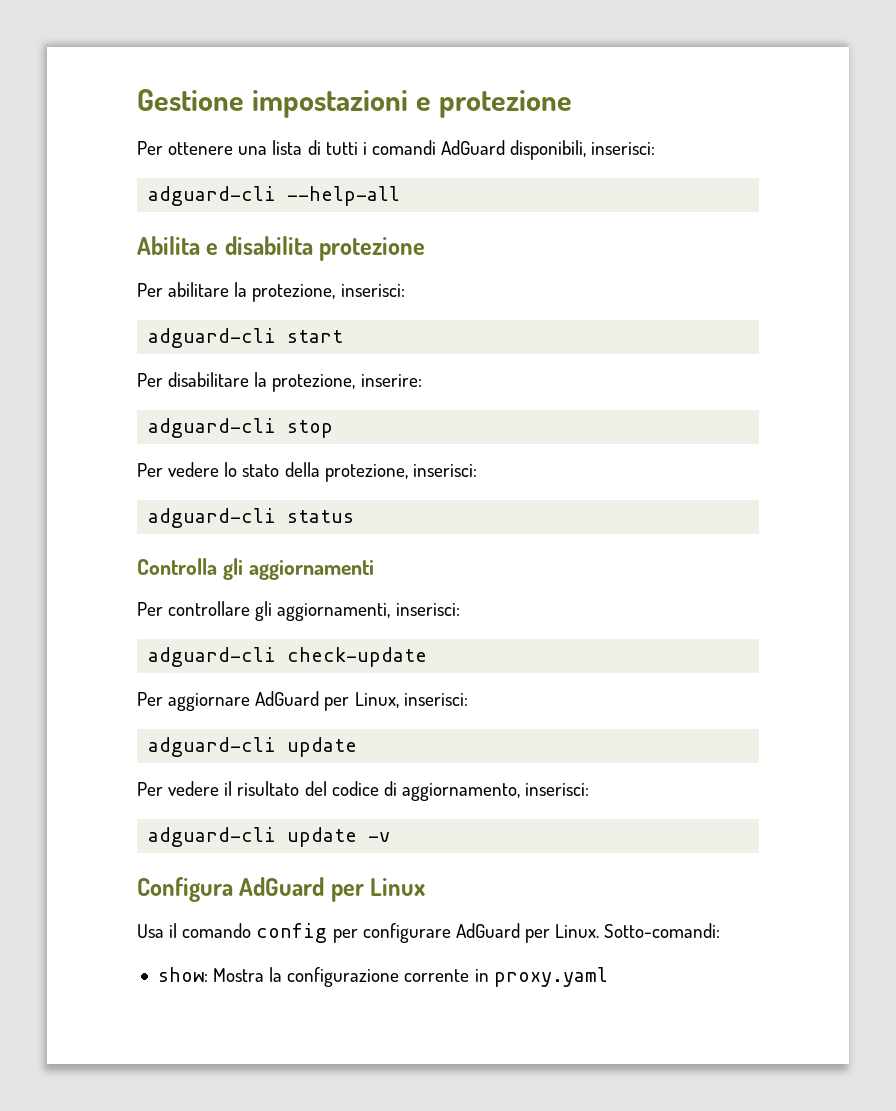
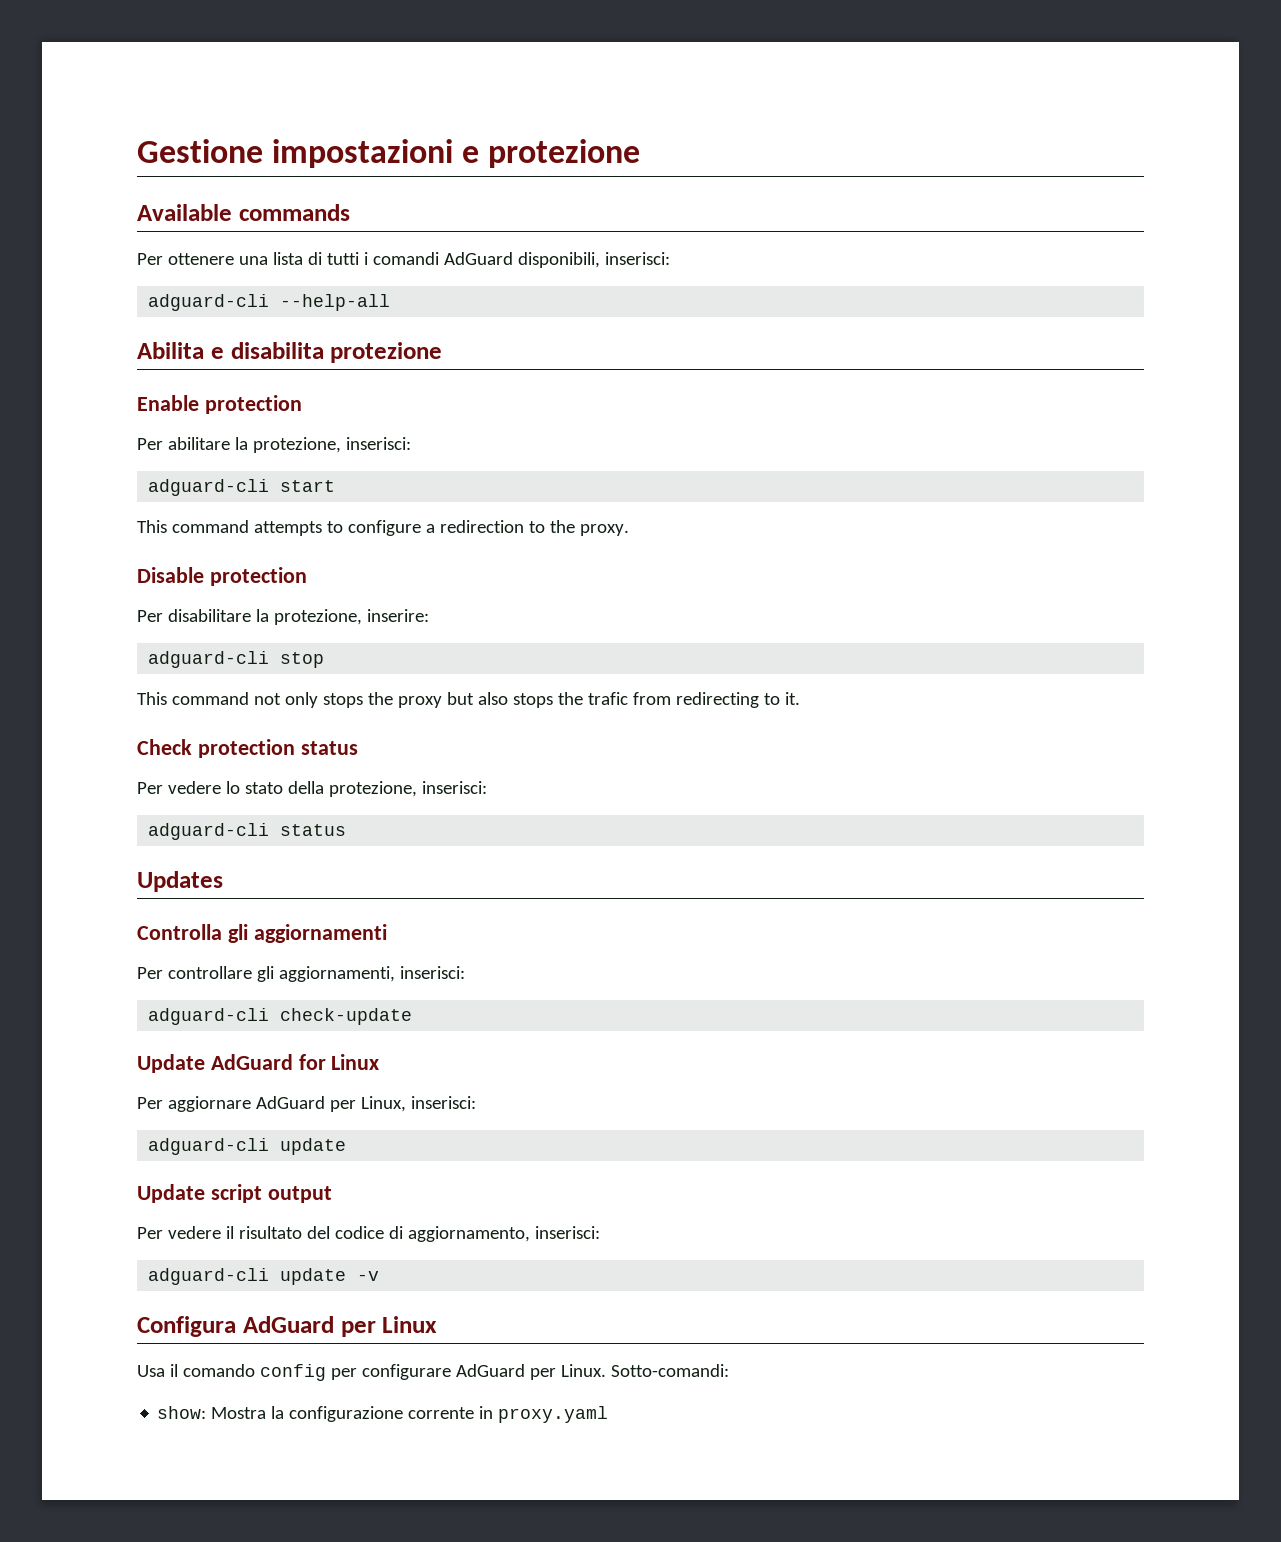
+ Available commands
+ Enable protection
+ This command attempts to configure a redirection to the proxy.
+ Disable protection
+ This command not only stops the proxy but also stops the trafic from redirecting to it.
+ Check protection status
+ Updates
+ Update AdGuard for Linux
+ Update script output

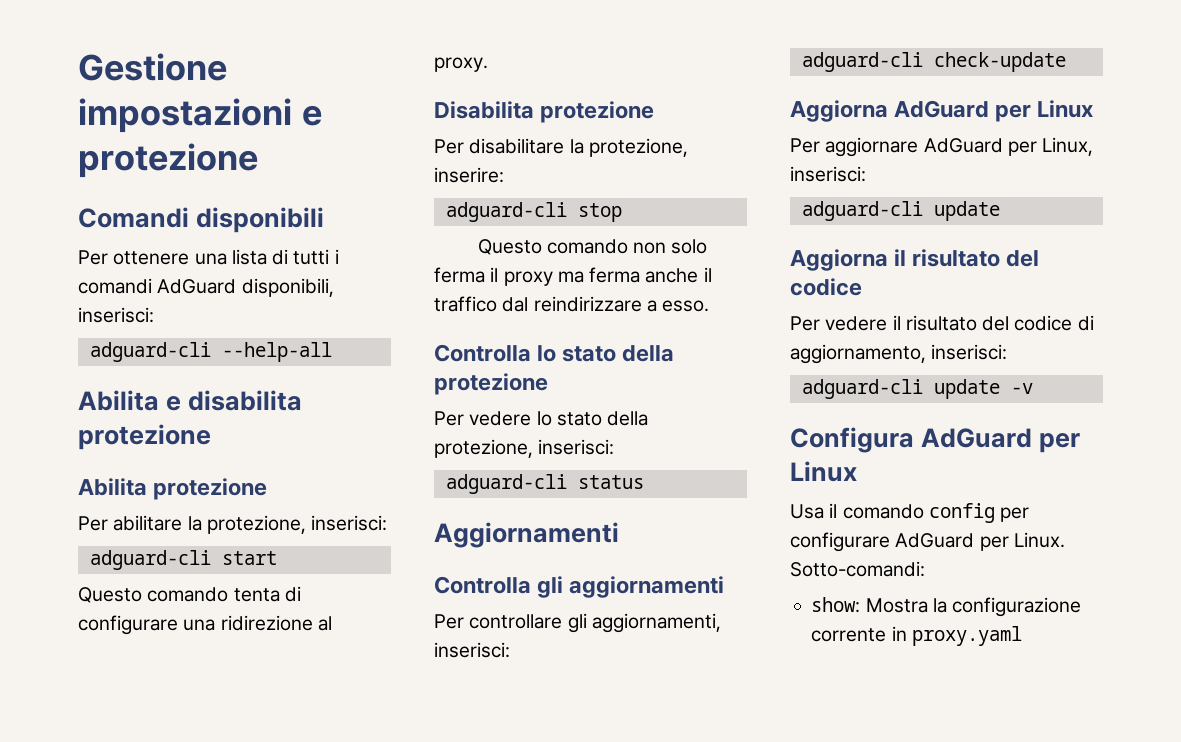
- Available commands
+ Comandi disponibili
- Enable protection
+ Abilita protezione
- This command attempts to configure a redirection to the proxy.
+ Questo comando tenta di configurare una ridirezione al proxy.
- Disable protection
+ Disabilita protezione
- This command not only stops the proxy but also stops the trafic from redirecting to it.
- Check protection status
+ Questo comando non solo ferma il proxy ma ferma anche il traffico dal reindirizzare a esso.
+ Controlla lo stato della protezione
- Updates
+ Aggiornamenti
- Update AdGuard for Linux
+ Aggiorna AdGuard per Linux
- Update script output
+ Aggiorna il risultato del codice

